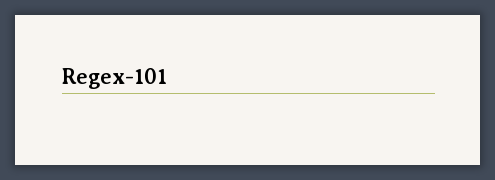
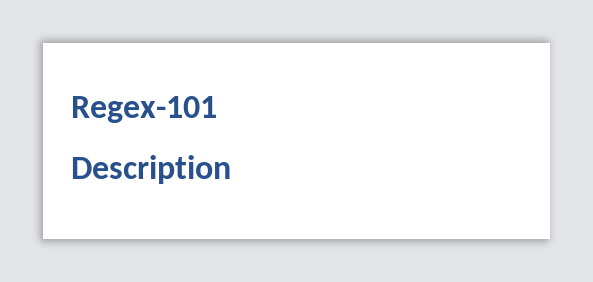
+ Description

